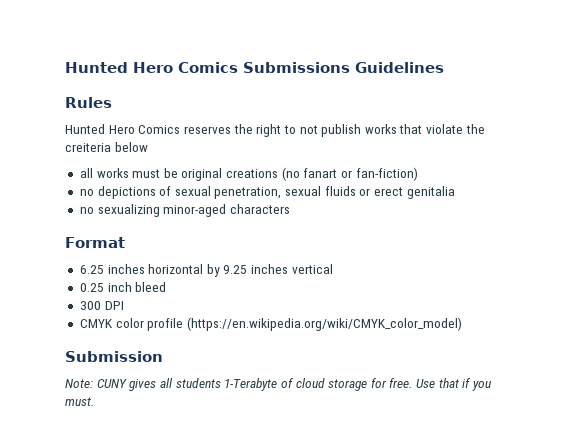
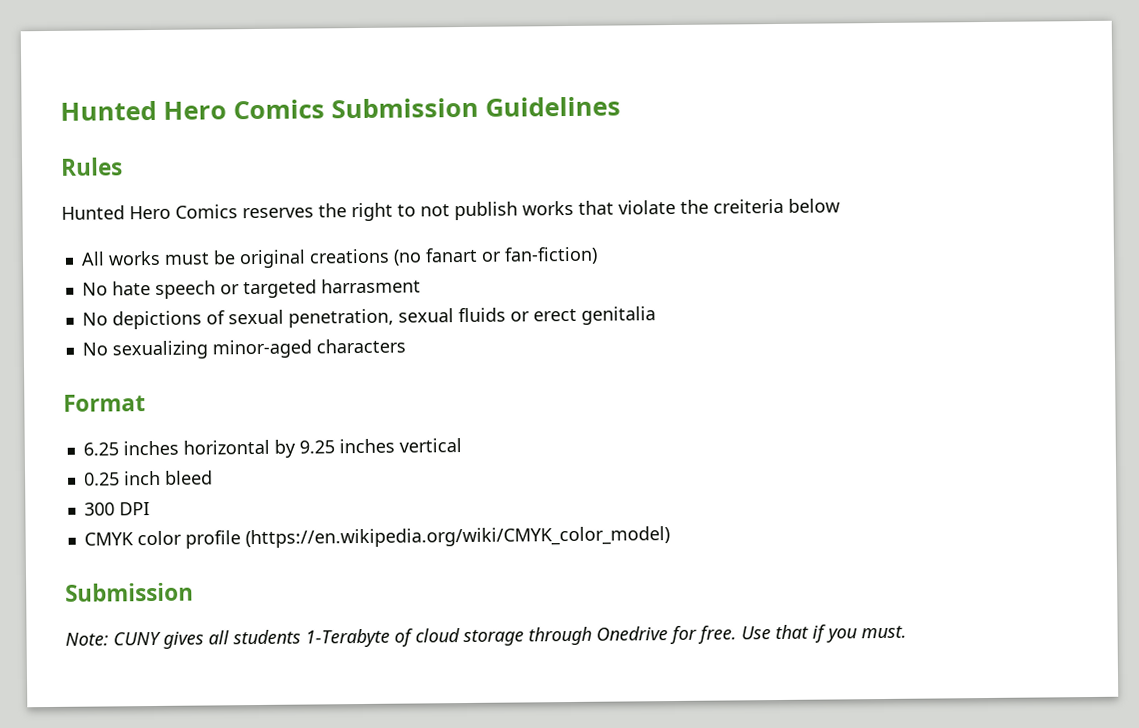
- Hunted Hero Comics Submissions Guidelines
+ Hunted Hero Comics Submission Guidelines
- all works must be original creations (no fanart or fan-fiction)
+ All works must be original creations (no fanart or fan-fiction)
- no depictions of sexual penetration, sexual fluids or erect genitalia
+ No hate speech or targeted harrasment
+ No depictions of sexual penetration, sexual fluids or erect genitalia
- no sexualizing minor-aged characters
+ No sexualizing minor-aged characters
- Note: CUNY gives all students 1-Terabyte of cloud storage for free.
+ Note: CUNY gives all students 1-Terabyte of cloud storage through Onedrive for free.

